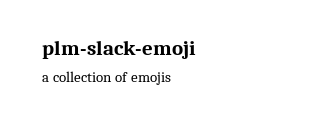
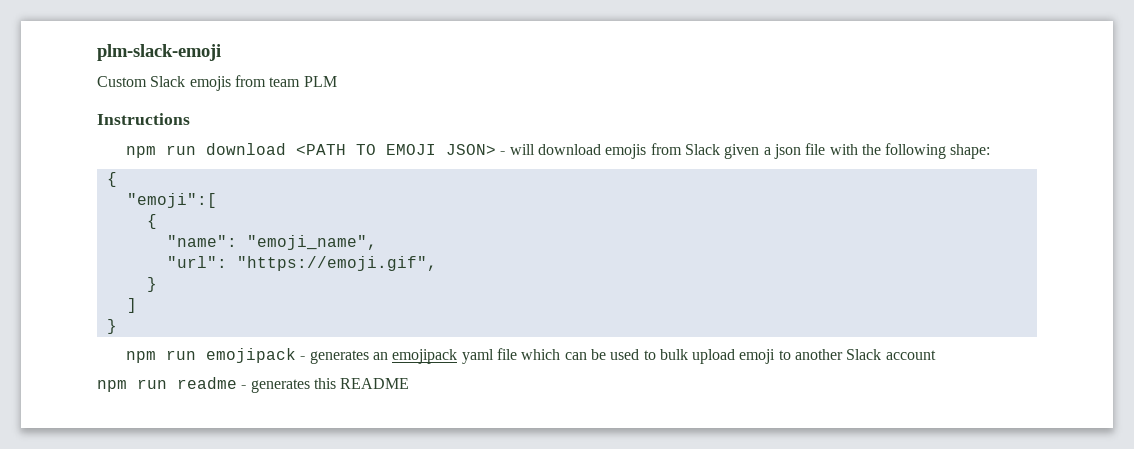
- a collection of emojis
+ Custom Slack emojis from team PLM
+ Instructions
+ npm run download <PATH TO EMOJI JSON> - will download emojis from Slack given a json file with the following shape:
+ {
+ "emoji":[
+ {
+ "name": "emoji_name",
+ "url": "https://emoji.gif",
+ }
+ ]
+ }
+ npm run emojipack - generates an emojipack yaml file which can be used to bulk upload emoji to another Slack account
+ npm run readme - generates this README

